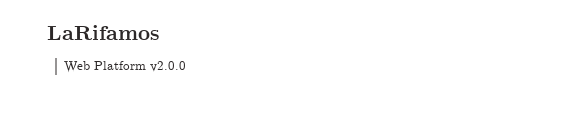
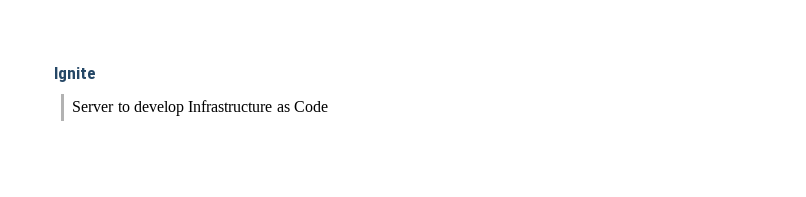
- LaRifamos
- Web Platform v2.0.0
+ Ignite
+ Server to develop Infrastructure as Code

